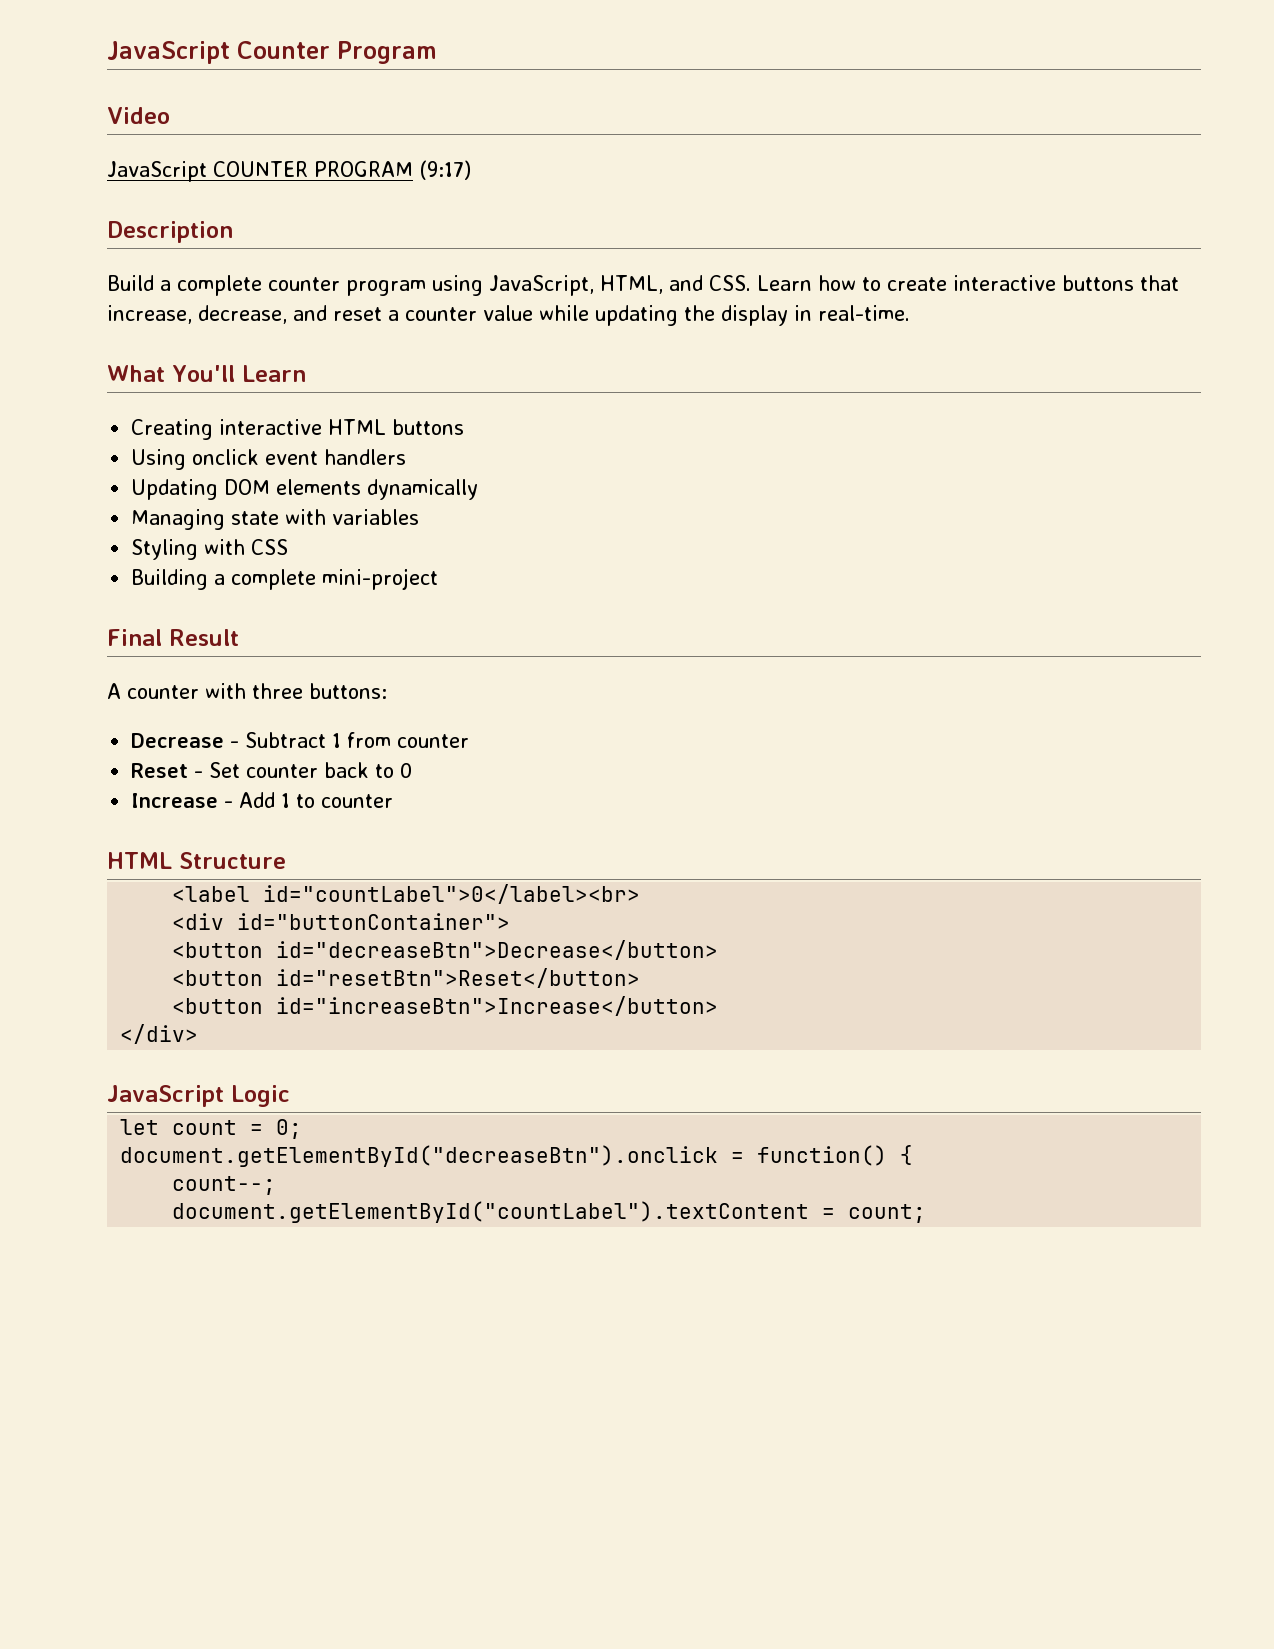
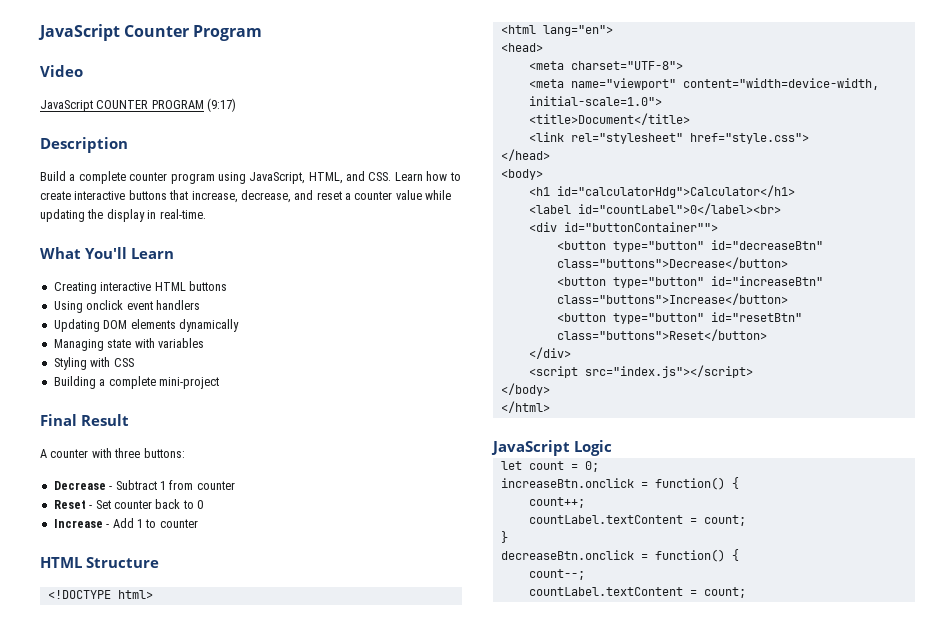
+ <!DOCTYPE html>
+ <html lang="en">
+ <head>
+ <meta charset="UTF-8">
+ <meta name="viewport" content="width=device-width, initial-scale=1.0">
+ <title>Document</title>
+ <link rel="stylesheet" href="style.css">
+ </head>
+ <body>
+ <h1 id="calculatorHdg">Calculator</h1>
- <div id="buttonContainer">
- <button id="decreaseBtn">Decrease</button>
- <button id="resetBtn">Reset</button>
- <button id="increaseBtn">Increase</button>
+ <div id="buttonContainer"">
+ <button type="button" id="decreaseBtn" class="buttons">Decrease</button>
+ <button type="button" id="increaseBtn" class="buttons">Increase</button>
+ <button type="button" id="resetBtn" class="buttons">Reset</button>
  </div>
+ <script src="index.js"></script>
+ </body>
+ </html>
- document.getElementById("decreaseBtn").onclick = function() {
+ increaseBtn.onclick = function() {
+ count++;
+ countLabel.textContent = count;
+ }
+ decreaseBtn.onclick = function() {
  count--;
- document.getElementById("countLabel").textContent = count;
+ countLabel.textContent = count;

